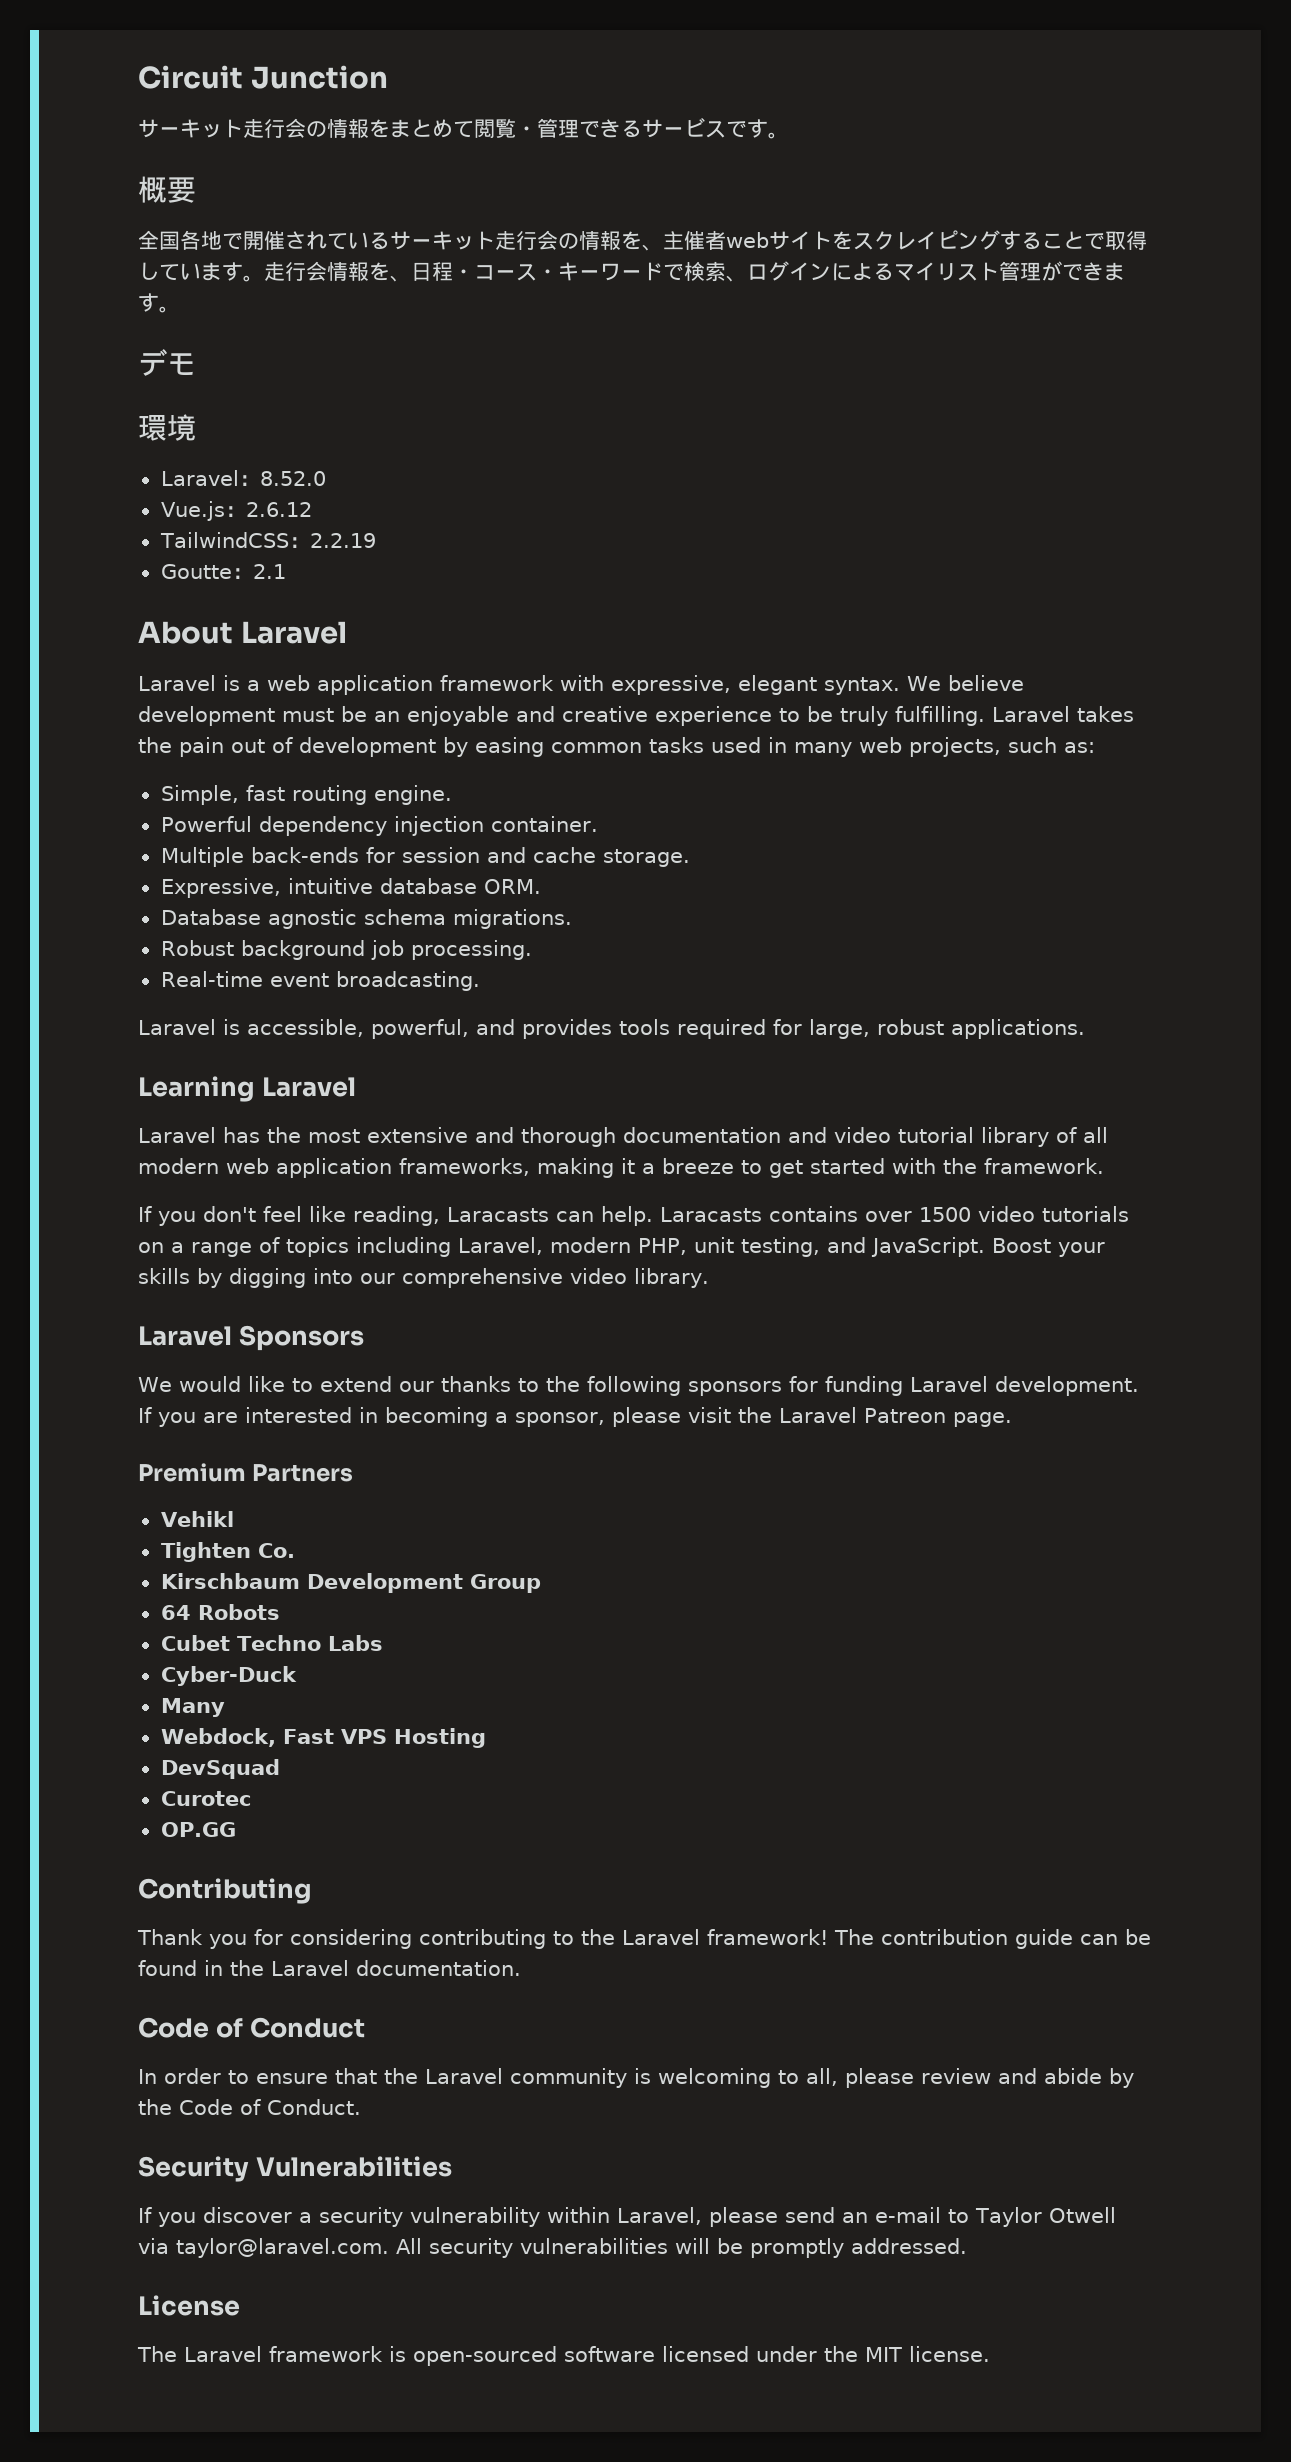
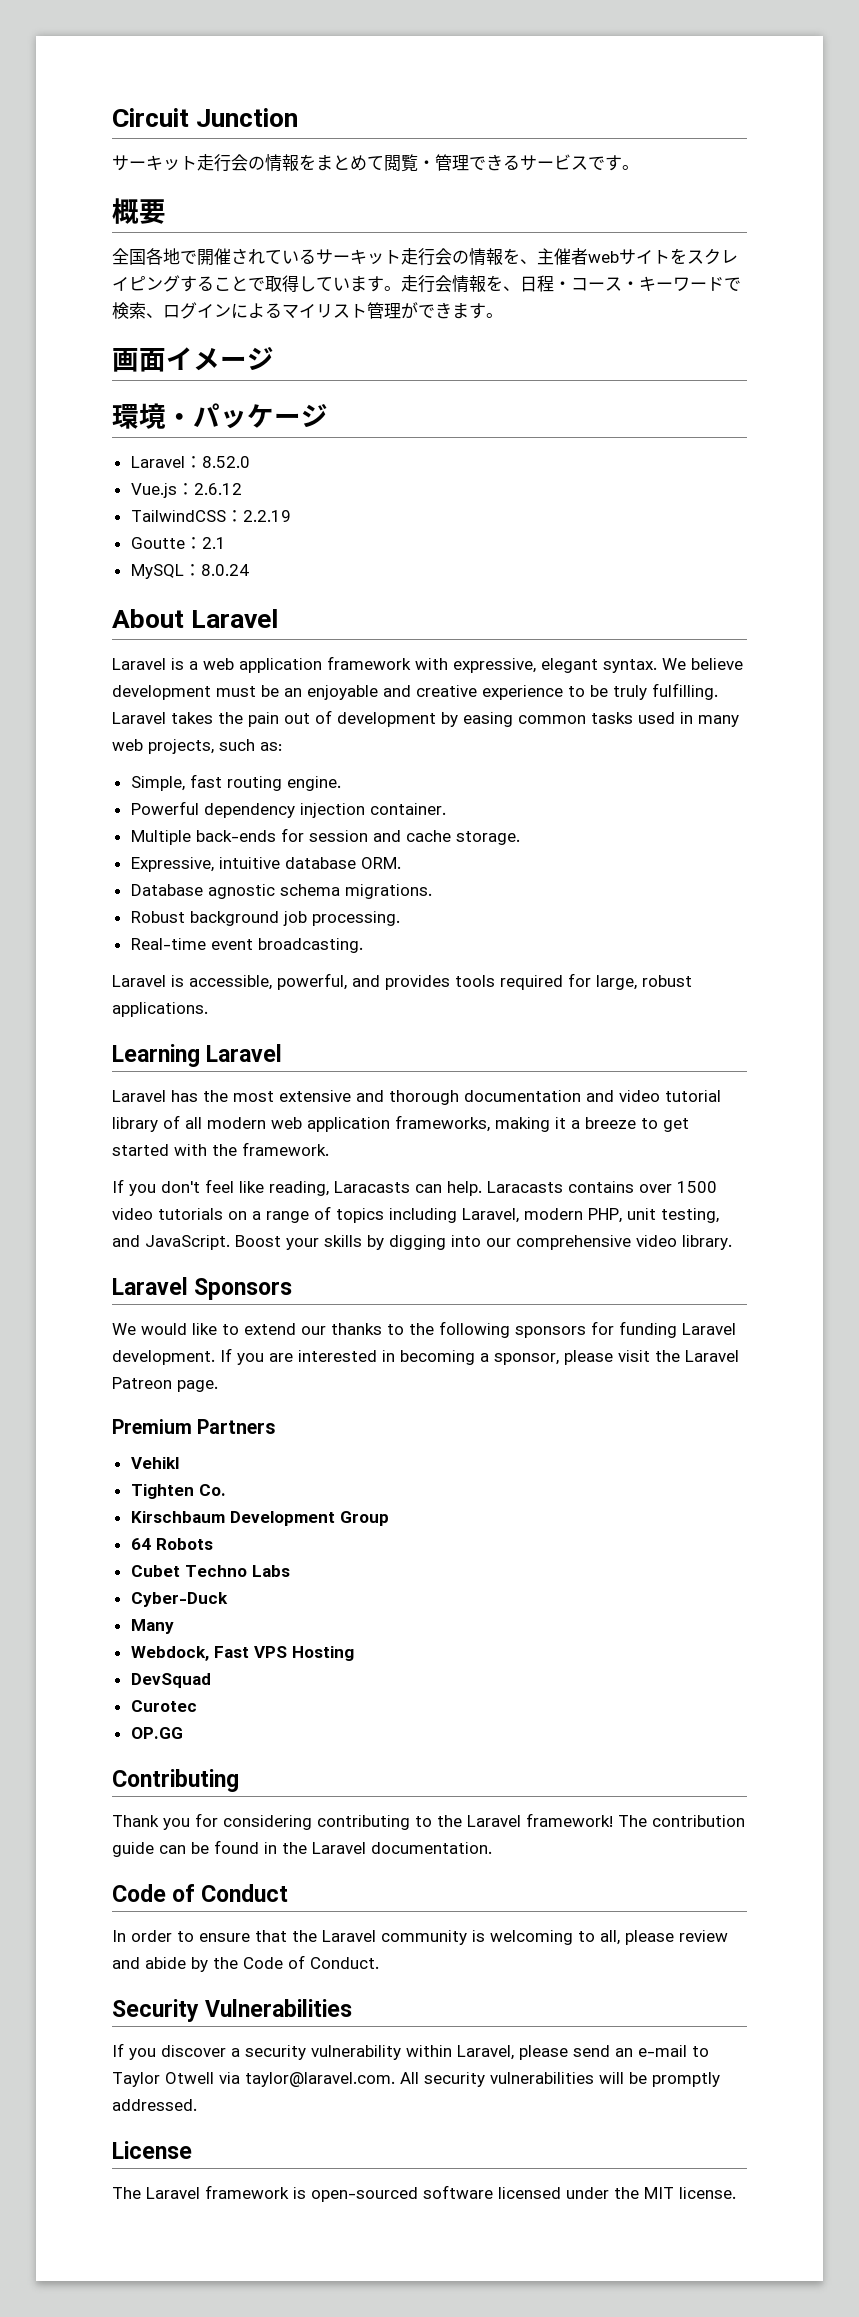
- デモ
- 環境
+ 画面イメージ
+ 環境・パッケージ
+ MySQL：8.0.24

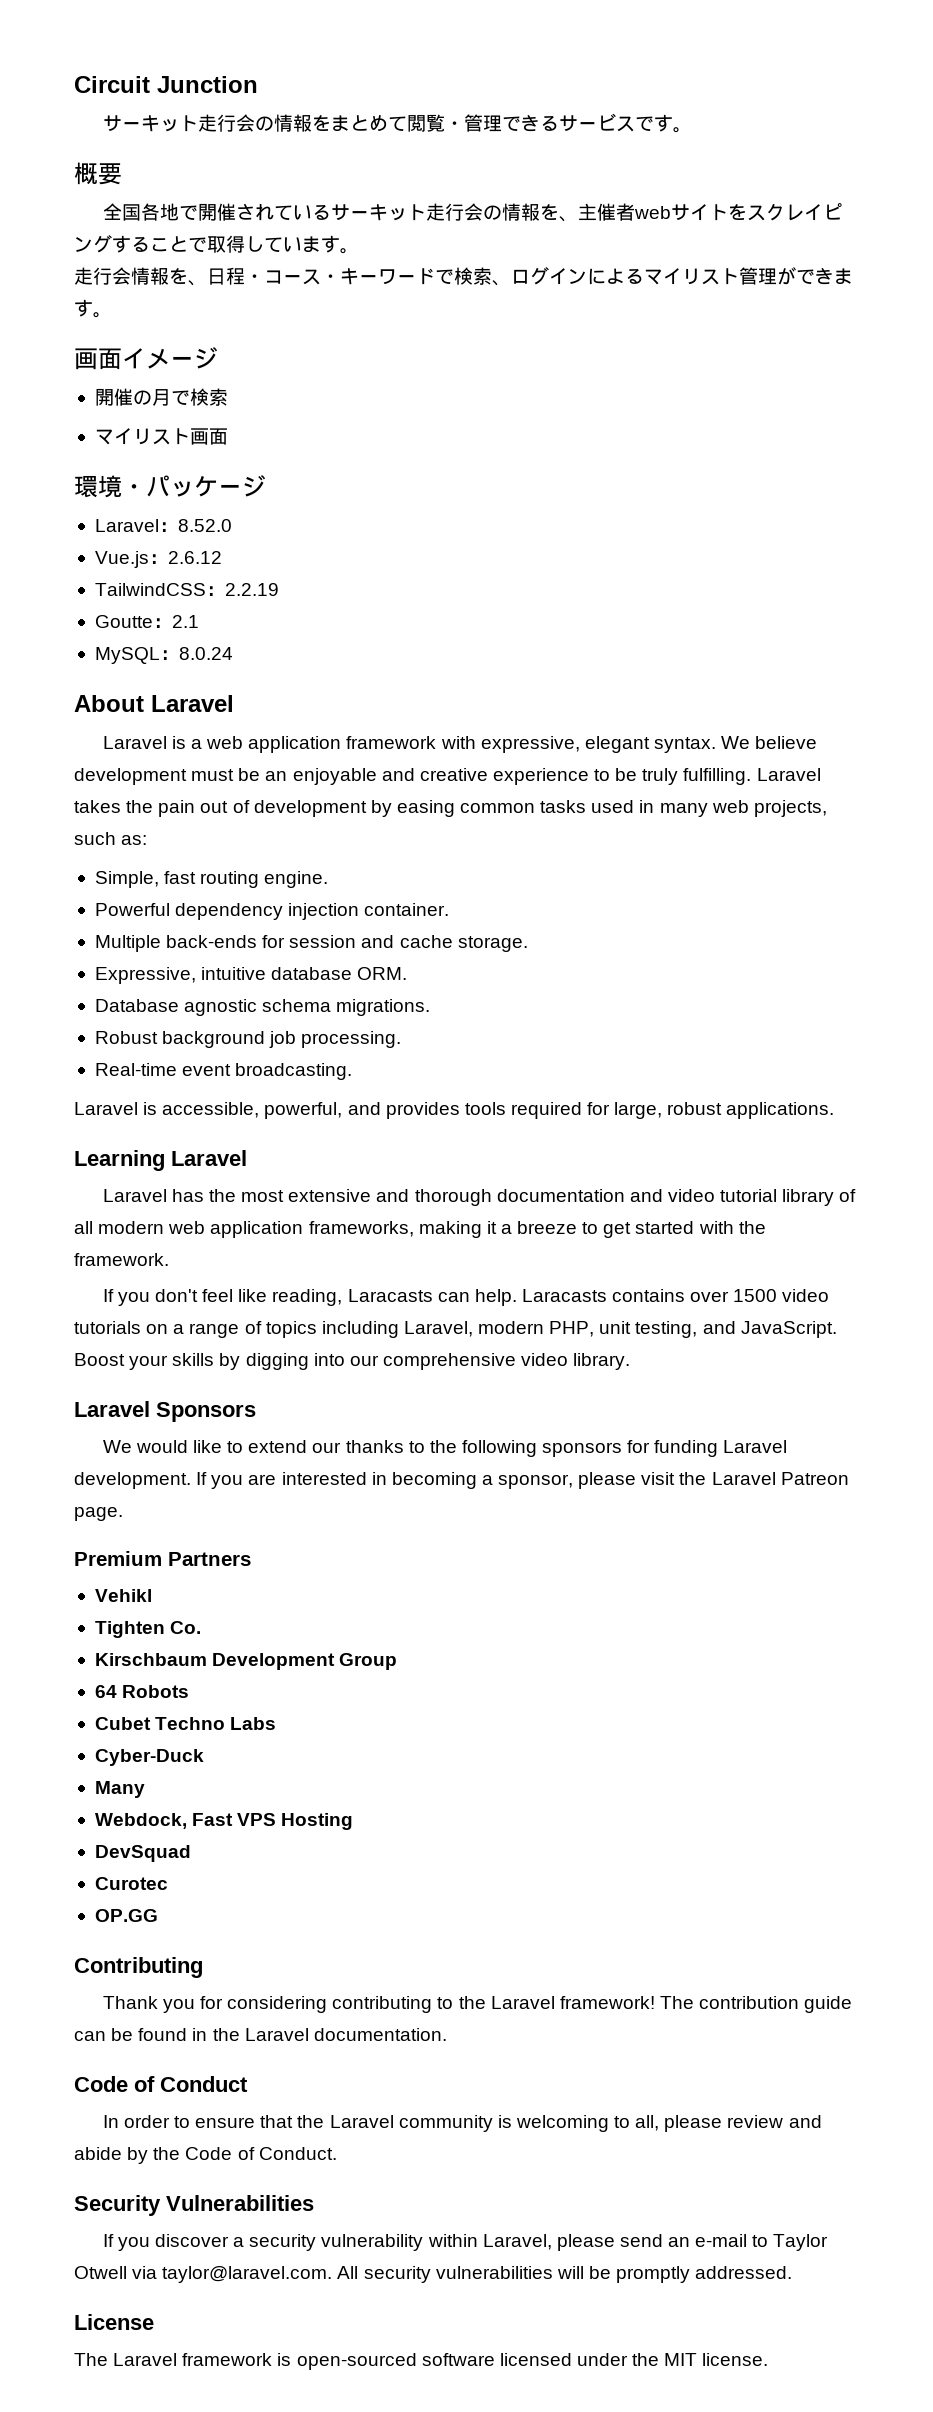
- 全国各地で開催されているサーキット走行会の情報を、主催者webサイトをスクレイピングすることで取得しています。走行会情報を、日程・コース・キーワードで検索、ログインによるマイリスト管理ができます。
+ 全国各地で開催されているサーキット走行会の情報を、主催者webサイトをスクレイピングすることで取得しています。
+ 走行会情報を、日程・コース・キーワードで検索、ログインによるマイリスト管理ができます。
+ 開催の月で検索
+ マイリスト画面

